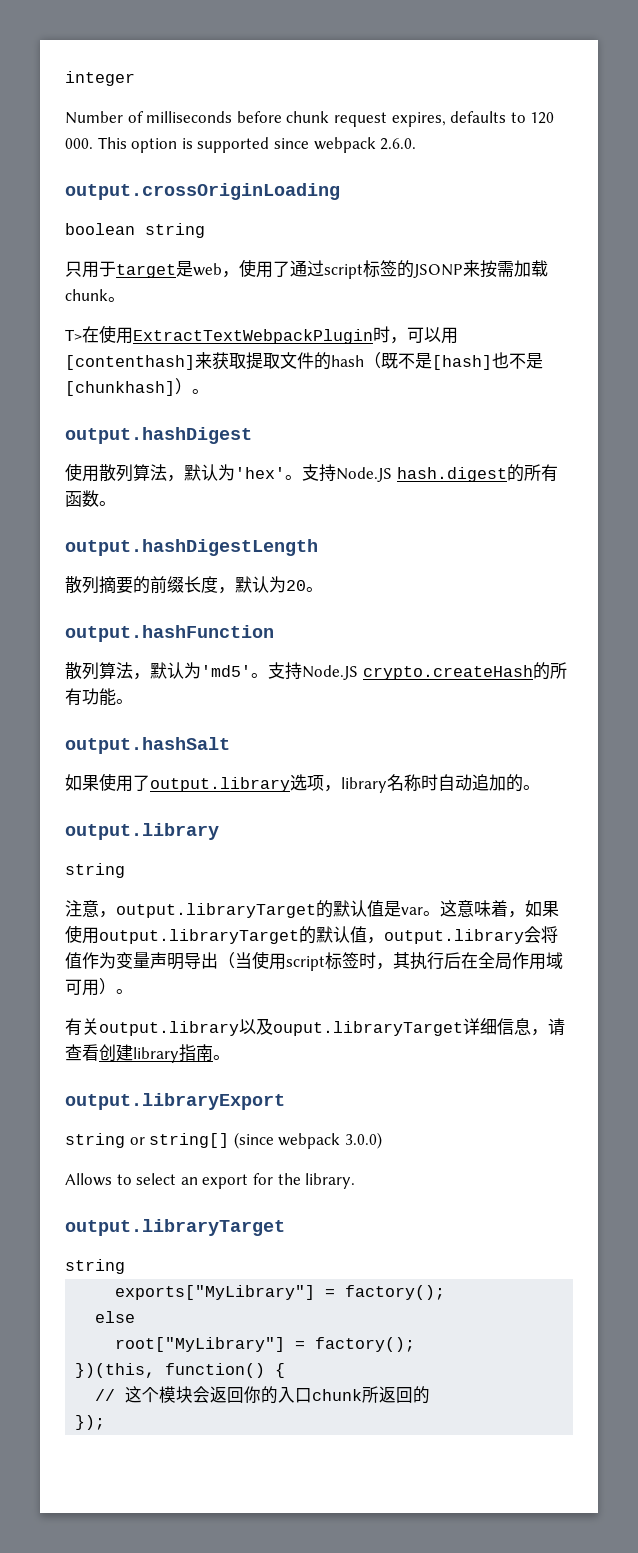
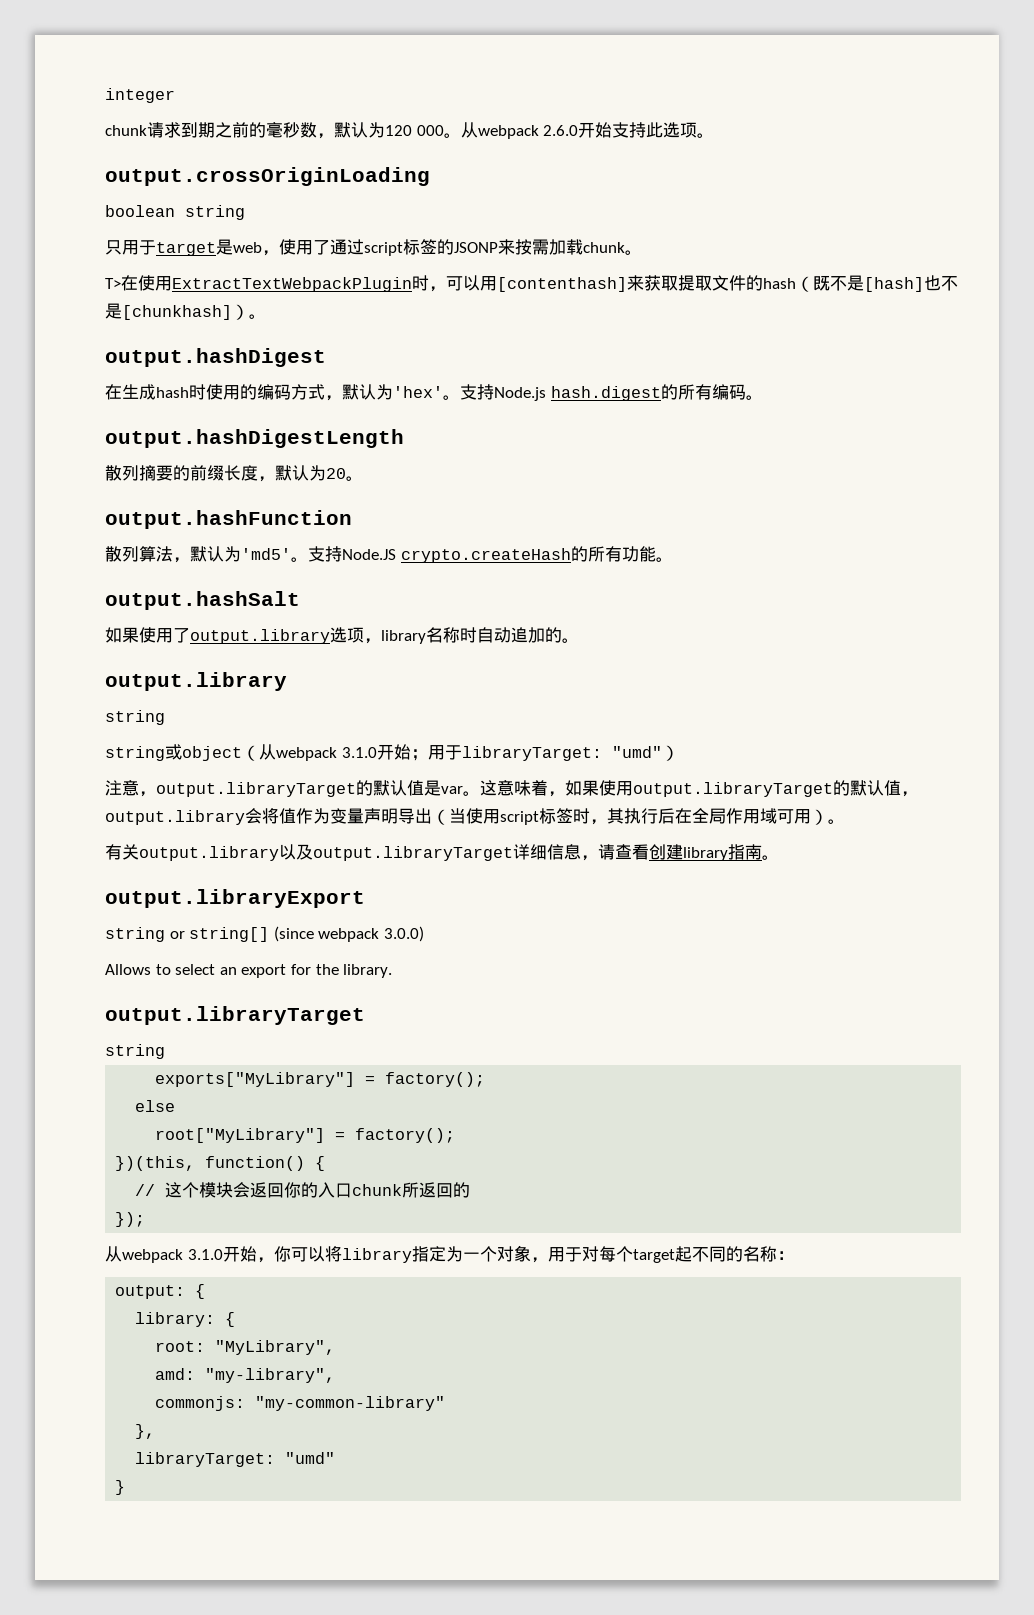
- Number of milliseconds before chunk request expires, defaults to 120 000. This option is supported since webpack 2.6.0.
+ chunk请求到期之前的毫秒数，默认为120 000。从webpack 2.6.0开始支持此选项。
- 使用散列算法，默认为'hex'。
+ 在生成hash时使用的编码方式，默认为'hex'。
- 支持Node.JS hash.digest的所有函数。
+ 支持Node.js hash.digest的所有编码。
+ string或object（从webpack 3.1.0开始；用于libraryTarget: "umd"）
- 有关output.library以及ouput.libraryTarget详细信息，请查看创建library指南。
+ 有关output.library以及output.libraryTarget详细信息，请查看创建library指南。
+ 从webpack 3.1.0开始，你可以将library指定为一个对象，用于对每个target起不同的名称：
+ output: {
+ library: {
+ root: "MyLibrary",
+ amd: "my-library",
+ commonjs: "my-common-library"
+ },
+ libraryTarget: "umd"
+ }

